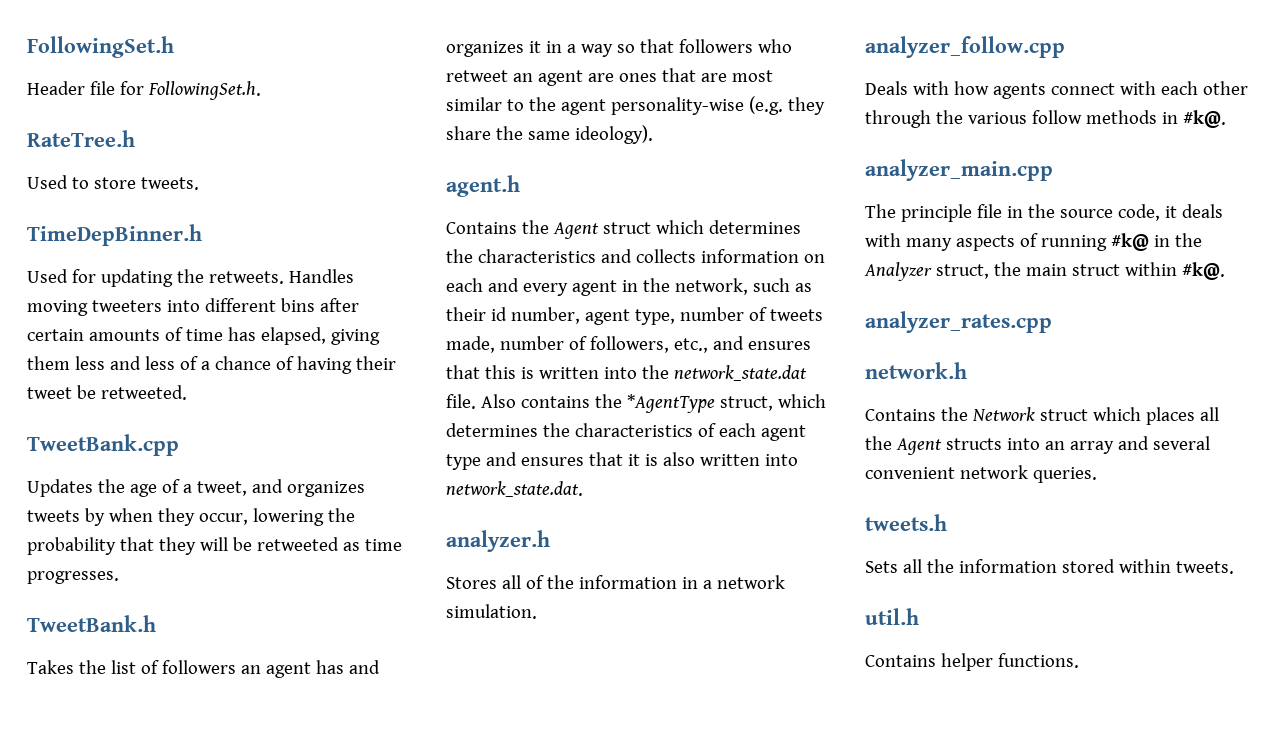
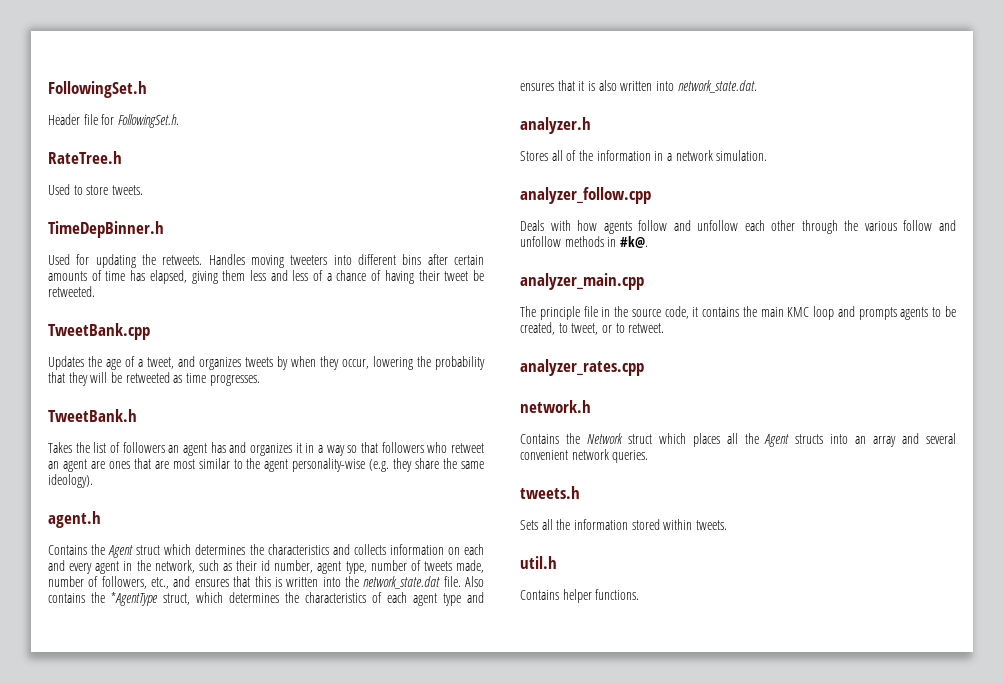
- Deals with how agents connect with each other through the various follow methods in #k@.
+ Deals with how agents follow and unfollow each other through the various follow and unfollow methods in #k@.
- The principle file in the source code, it deals with many aspects of running #k@ in the Analyzer struct, the main struct within #k@.
+ The principle file in the source code, it contains the main KMC loop and prompts agents to be created, to tweet, or to retweet.

